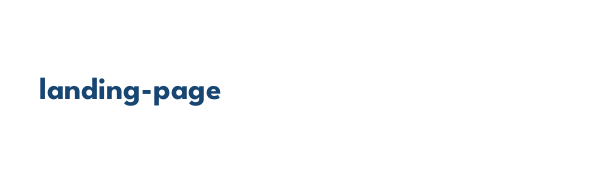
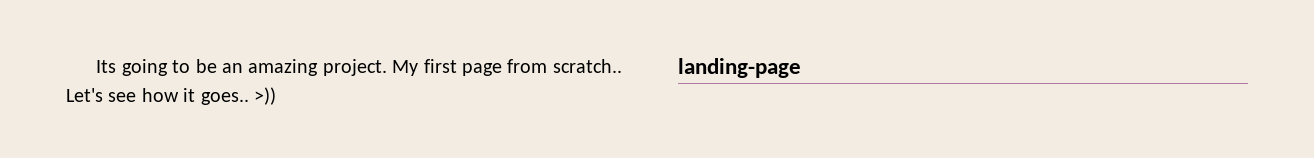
+ Its going to be an amazing project. My first page from scratch.. Let's see how it goes.. >))

